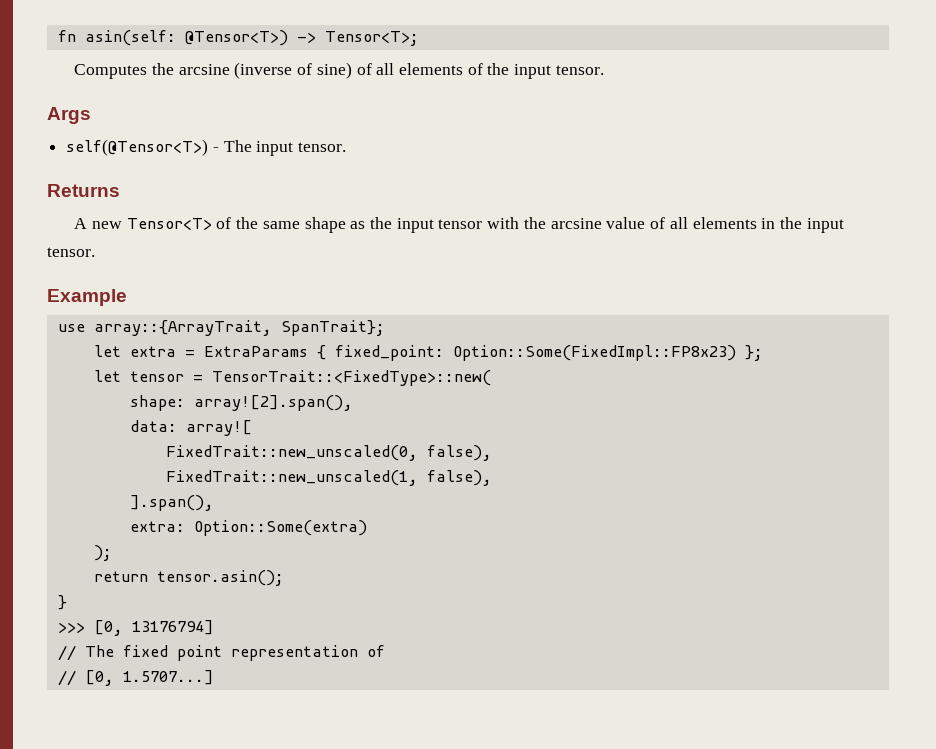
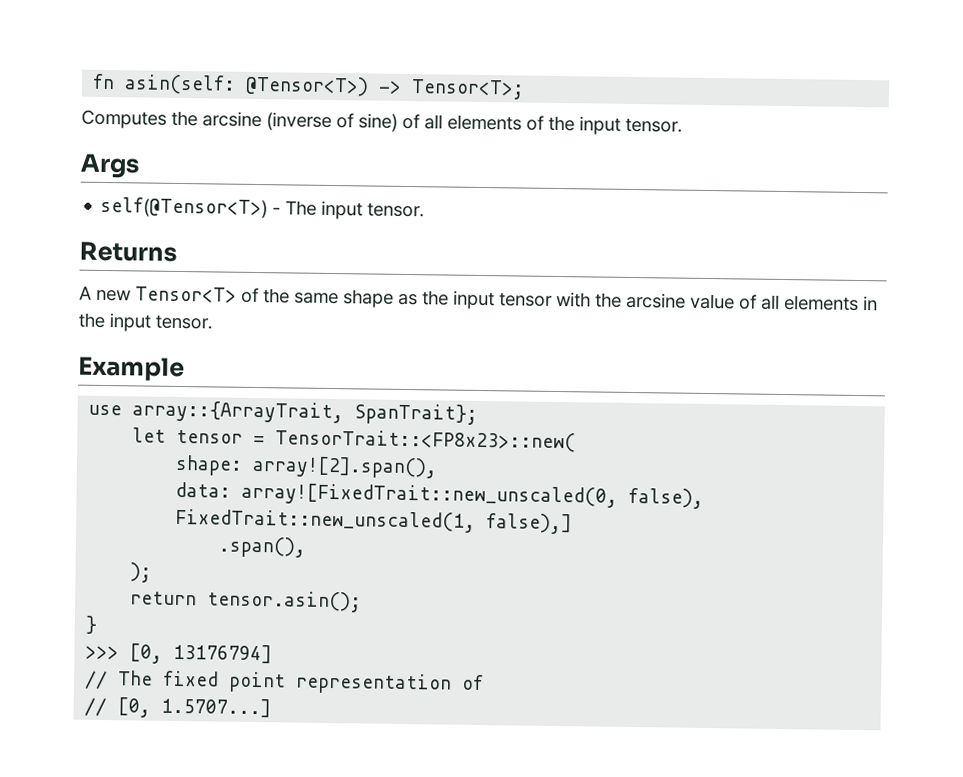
- let extra = ExtraParams { fixed_point: Option::Some(FixedImpl::FP8x23) };
- let tensor = TensorTrait::<FixedType>::new(
+ let tensor = TensorTrait::<FP8x23>::new(
- data: array![
- FixedTrait::new_unscaled(0, false),
- FixedTrait::new_unscaled(1, false),
- ].span(),
- extra: Option::Some(extra)
+ data: array![FixedTrait::new_unscaled(0, false), FixedTrait::new_unscaled(1, false),]
+ .span(),

